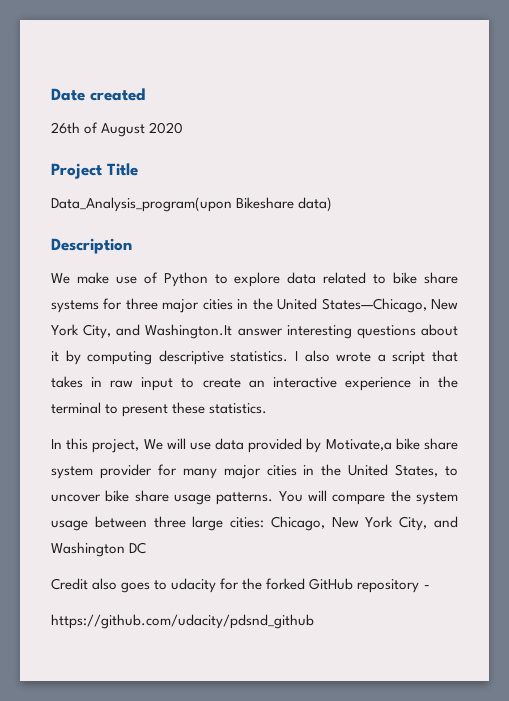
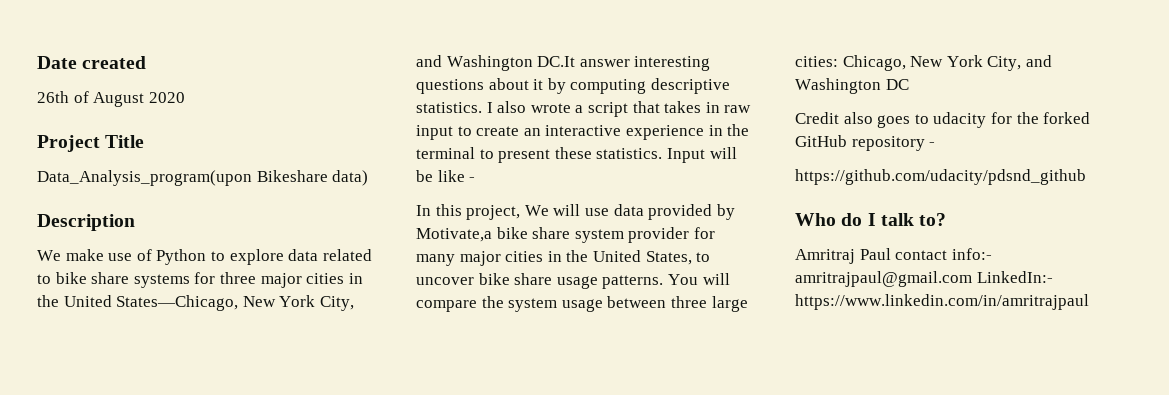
- We make use of Python to explore data related to bike share systems for three major cities in the United States—Chicago, New York City, and Washington.It answer interesting questions about it by computing descriptive statistics.
+ We make use of Python to explore data related to bike share systems for three major cities in the United States—Chicago, New York City, and Washington DC.It answer interesting questions about it by computing descriptive statistics.
+ Input will be like -
+ Who do I talk to?
+ Amritraj Paul contact info:- amritrajpaul@gmail.com LinkedIn:- https://www.linkedin.com/in/amritrajpaul

